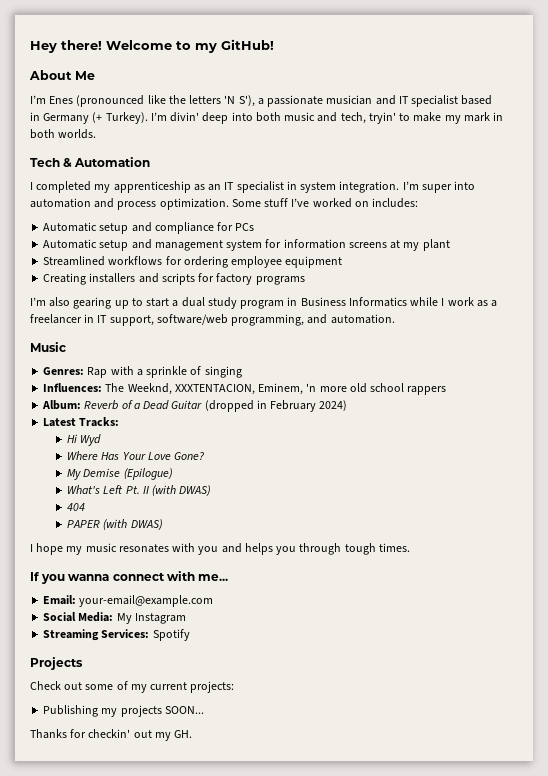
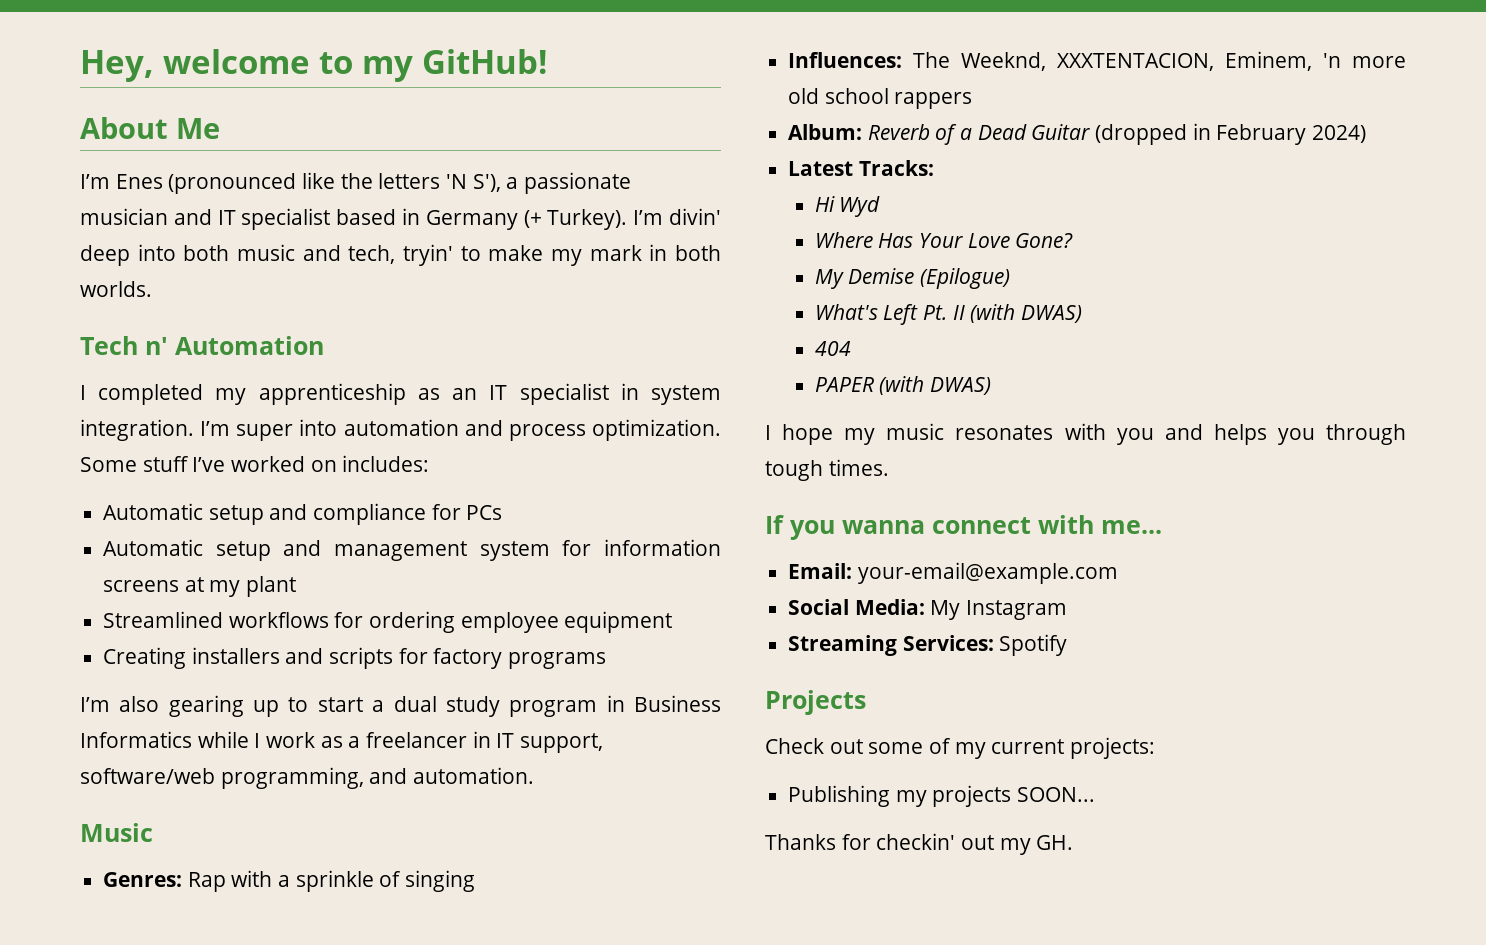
- Hey there! Welcome to my GitHub!
+ Hey, welcome to my GitHub!
- Tech & Automation
+ Tech n' Automation

